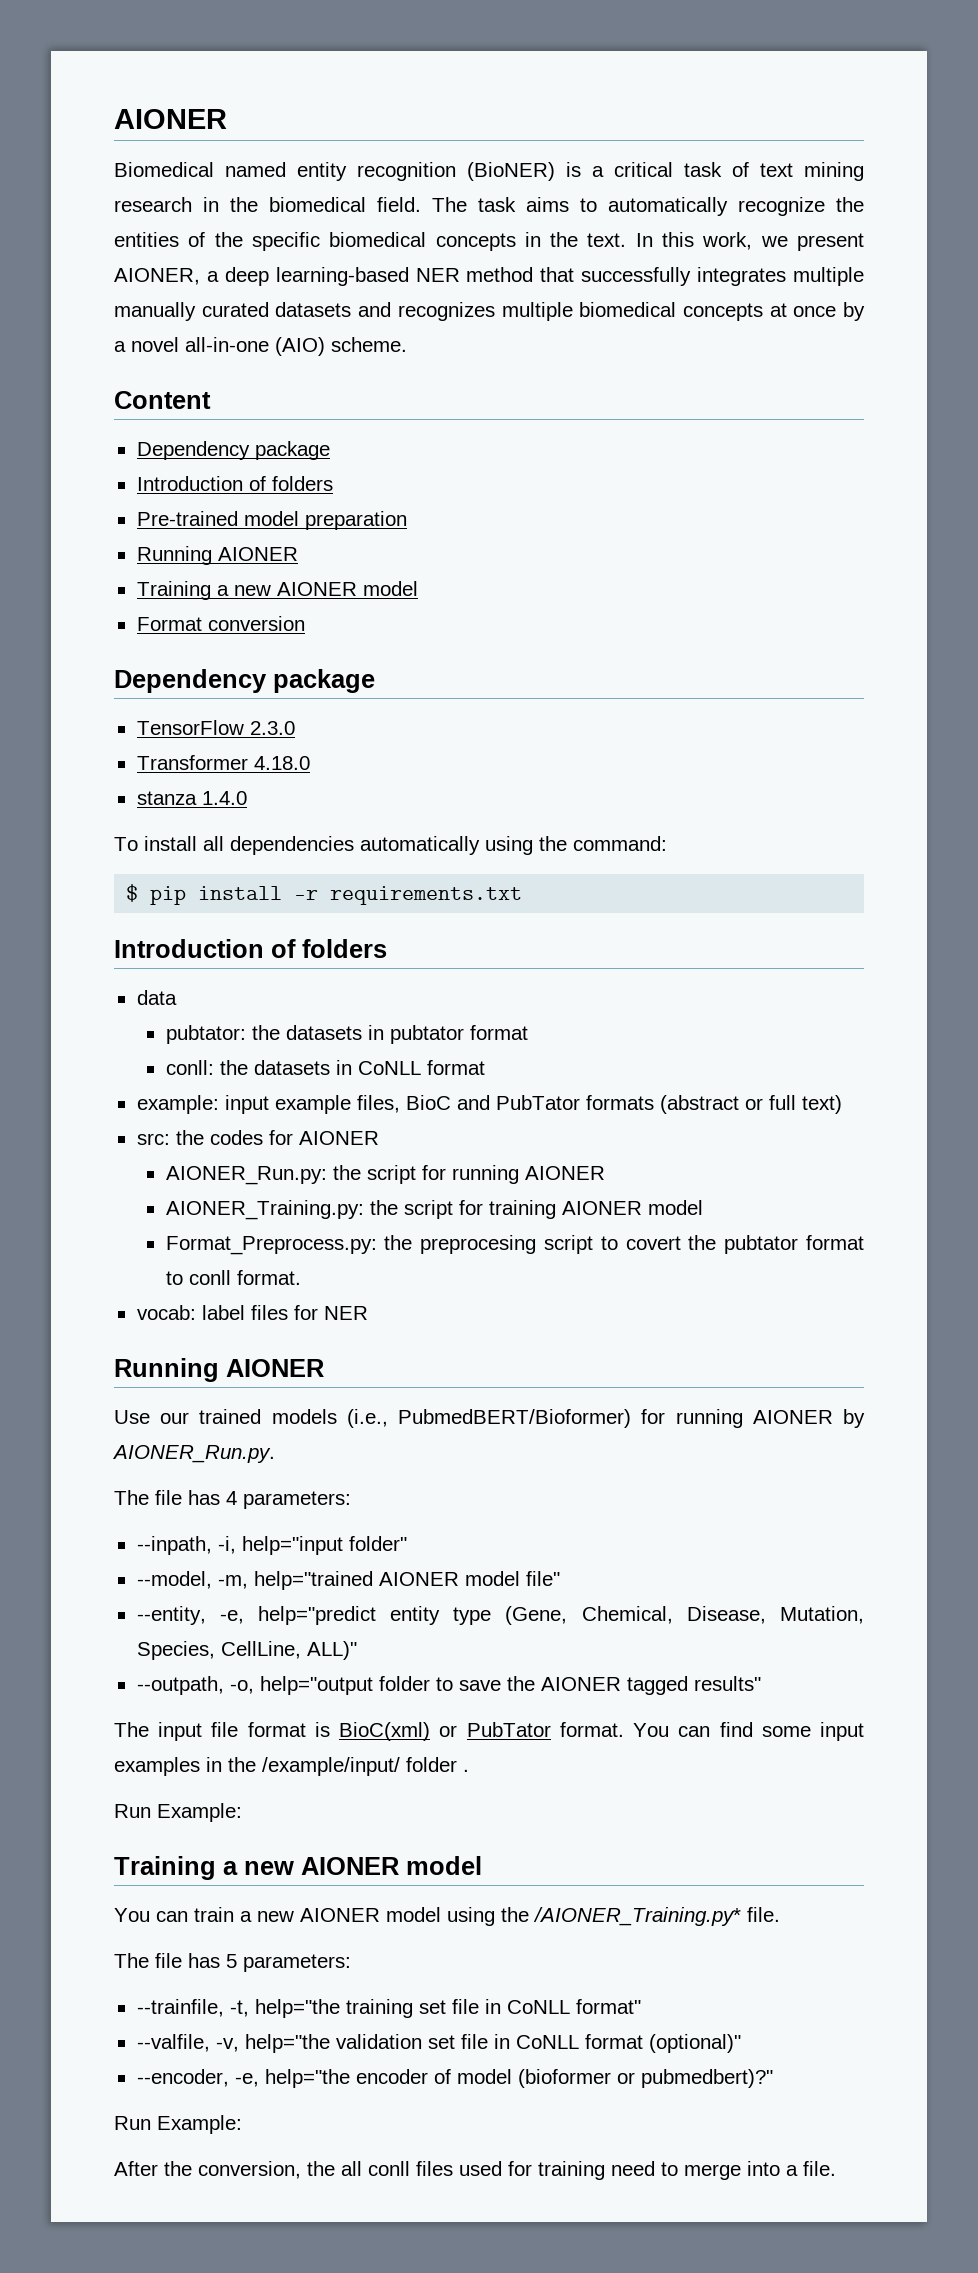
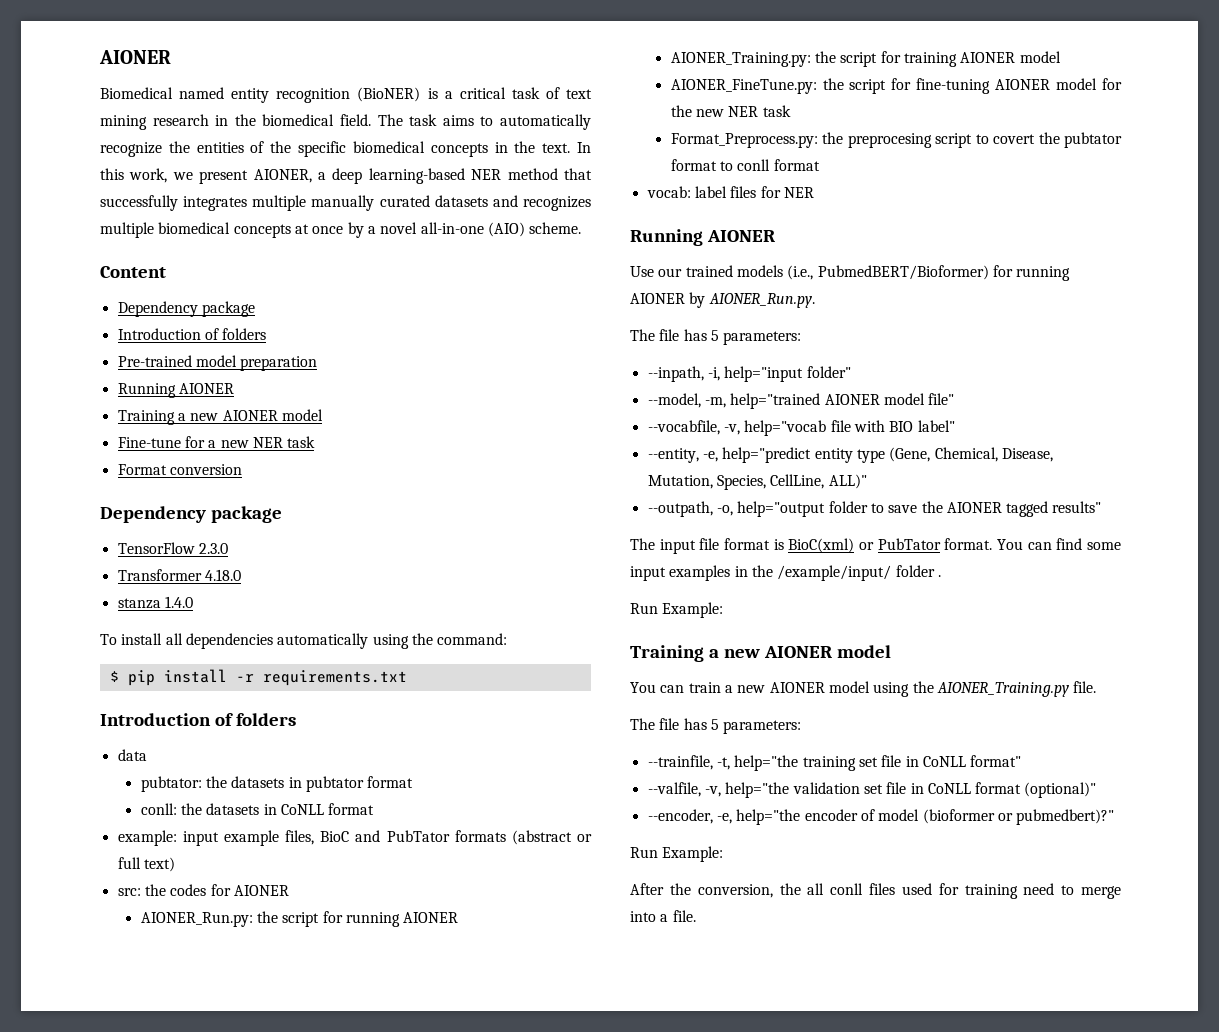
+ Fine-tune for a new NER task
+ AIONER_FineTune.py: the script for fine-tuning AIONER model for the new NER task
- Format_Preprocess.py: the preprocesing script to covert the pubtator format to conll format.
+ Format_Preprocess.py: the preprocesing script to covert the pubtator format to conll format
  Use our trained models (i.e., PubmedBERT/Bioformer) for running AIONER by AIONER_Run.py.
- The file has 4 parameters:
+ The file has 5 parameters:
+ --vocabfile, -v, help="vocab file with BIO label"
- You can train a new AIONER model using the /AIONER_Training.py* file.
+ You can train a new AIONER model using the AIONER_Training.py file.

